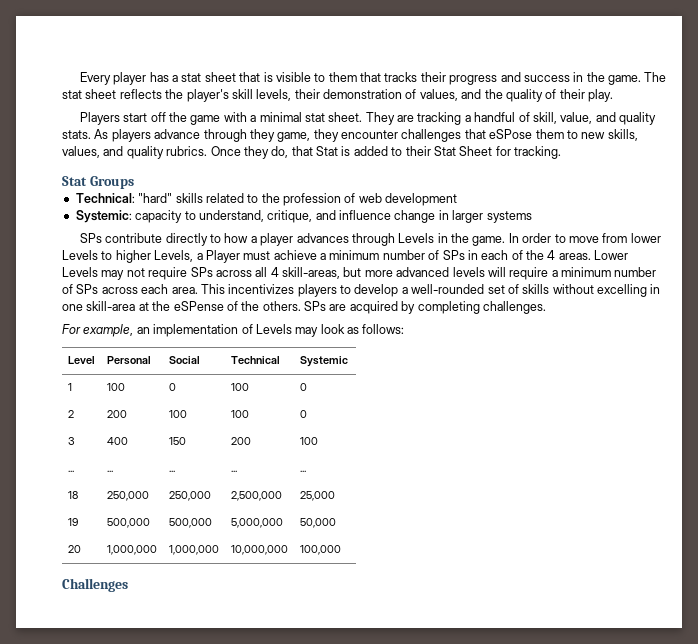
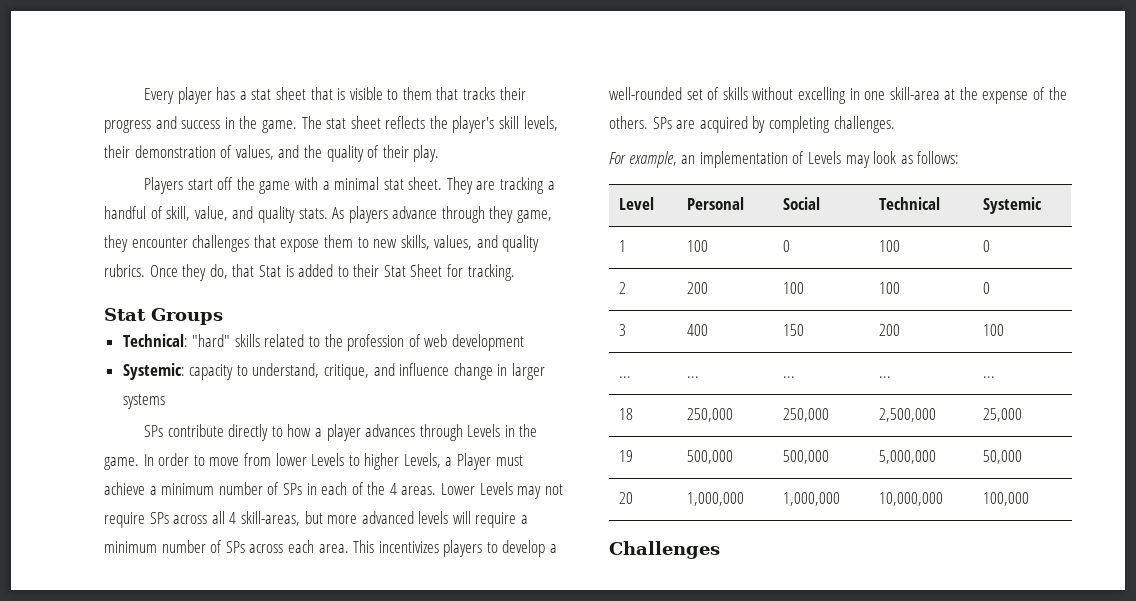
- As players advance through they game, they encounter challenges that eSPose them to new skills, values, and quality rubrics.
+ As players advance through they game, they encounter challenges that expose them to new skills, values, and quality rubrics.
- This incentivizes players to develop a well-rounded set of skills without excelling in one skill-area at the eSPense of the others.
+ This incentivizes players to develop a well-rounded set of skills without excelling in one skill-area at the expense of the others.

